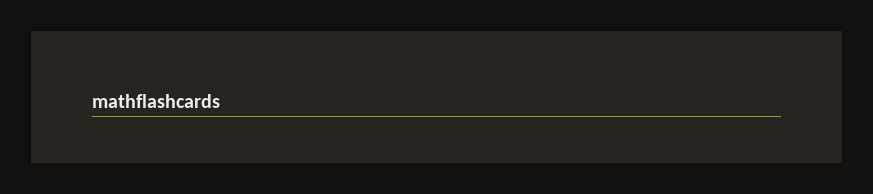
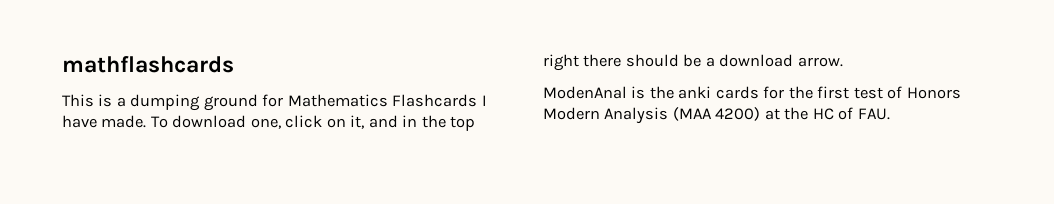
+ This is a dumping ground for Mathematics Flashcards I have made. To download one, click on it, and in the top right there should be a download arrow.
+ ModenAnal is the anki cards for the first test of Honors Modern Analysis (MAA 4200) at the HC of FAU.

